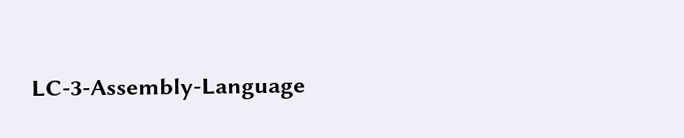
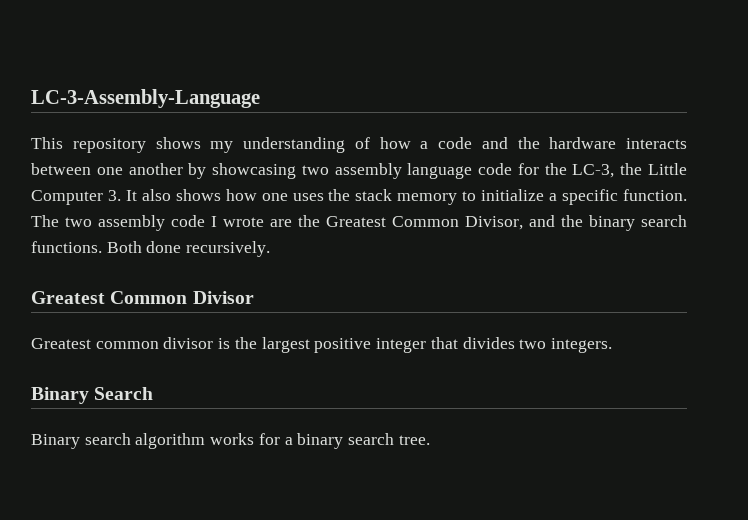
+ This repository shows my understanding of how a code and the hardware interacts between one another by showcasing two assembly language code for the LC-3, the Little Computer 3. It also shows how one uses the stack memory to initialize a specific function. The two assembly code I wrote are the Greatest Common Divisor, and the binary search functions. Both done recursively.
+ Greatest Common Divisor
+ Greatest common divisor is the largest positive integer that divides two integers.
+ Binary Search
+ Binary search algorithm works for a binary search tree.

